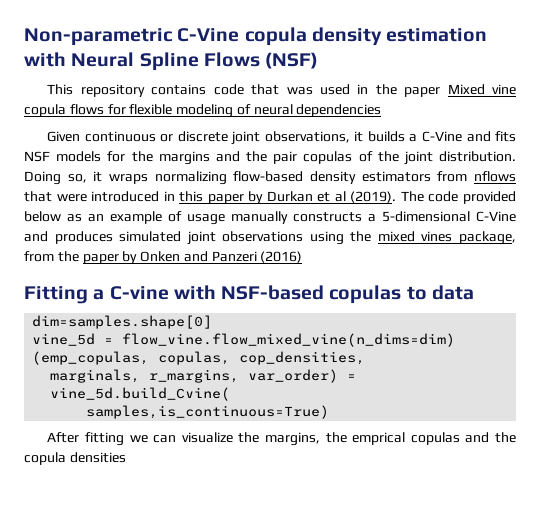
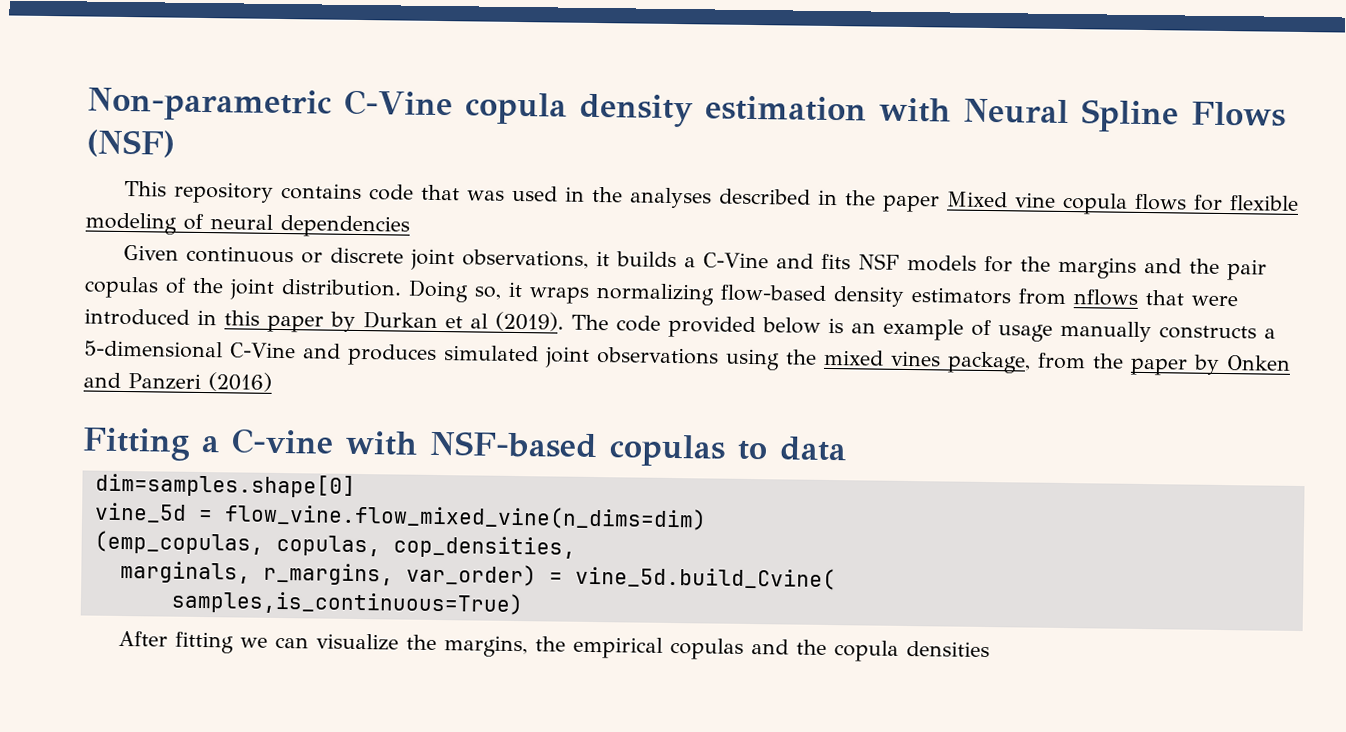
- This repository contains code that was used in the paper Mixed vine copula flows for flexible modeling of neural dependencies
+ This repository contains code that was used in the analyses described in the paper Mixed vine copula flows for flexible modeling of neural dependencies
- The code provided below as an example of usage manually constructs a 5-dimensional C-Vine and produces simulated joint observations using the mixed vines package, from the paper by Onken and Panzeri (2016)
+ The code provided below is an example of usage manually constructs a 5-dimensional C-Vine and produces simulated joint observations using the mixed vines package, from the paper by Onken and Panzeri (2016)
- After fitting we can visualize the margins, the emprical copulas and the copula densities
+ After fitting we can visualize the margins, the empirical copulas and the copula densities

